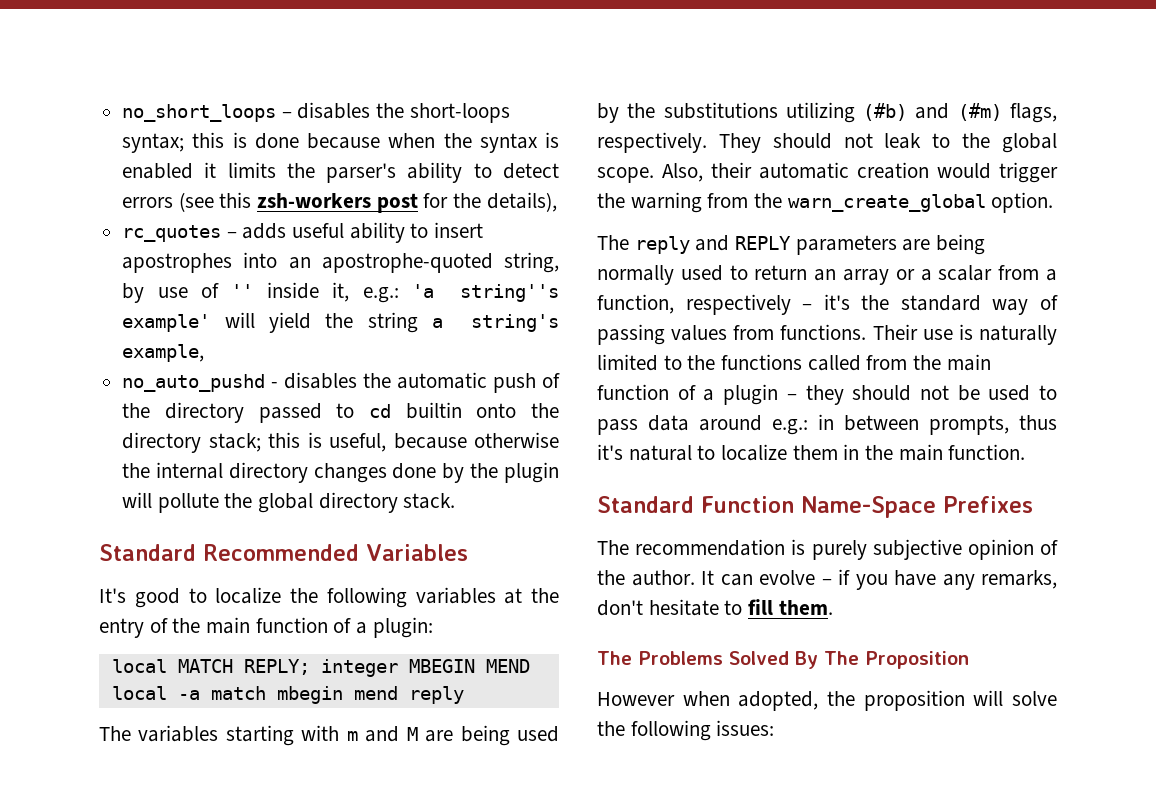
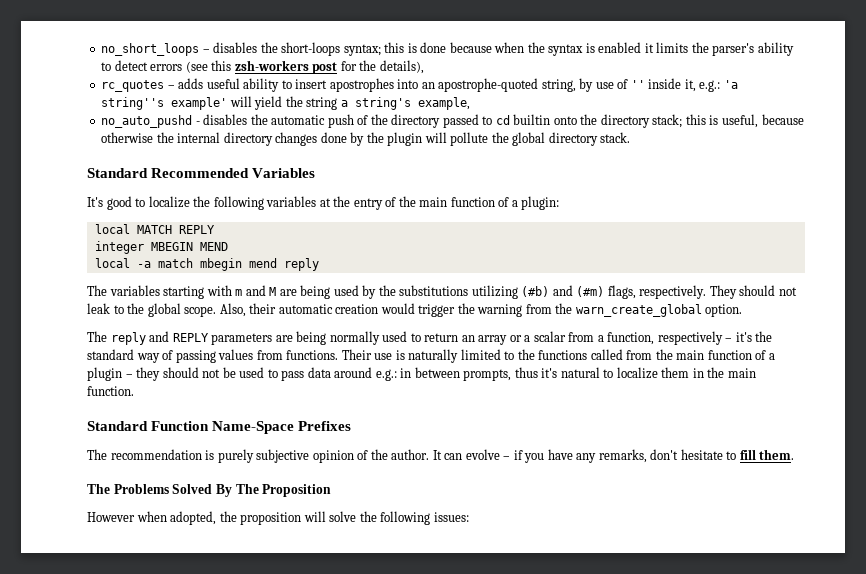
- local MATCH REPLY; integer MBEGIN MEND
+ local MATCH REPLY
+ integer MBEGIN MEND

